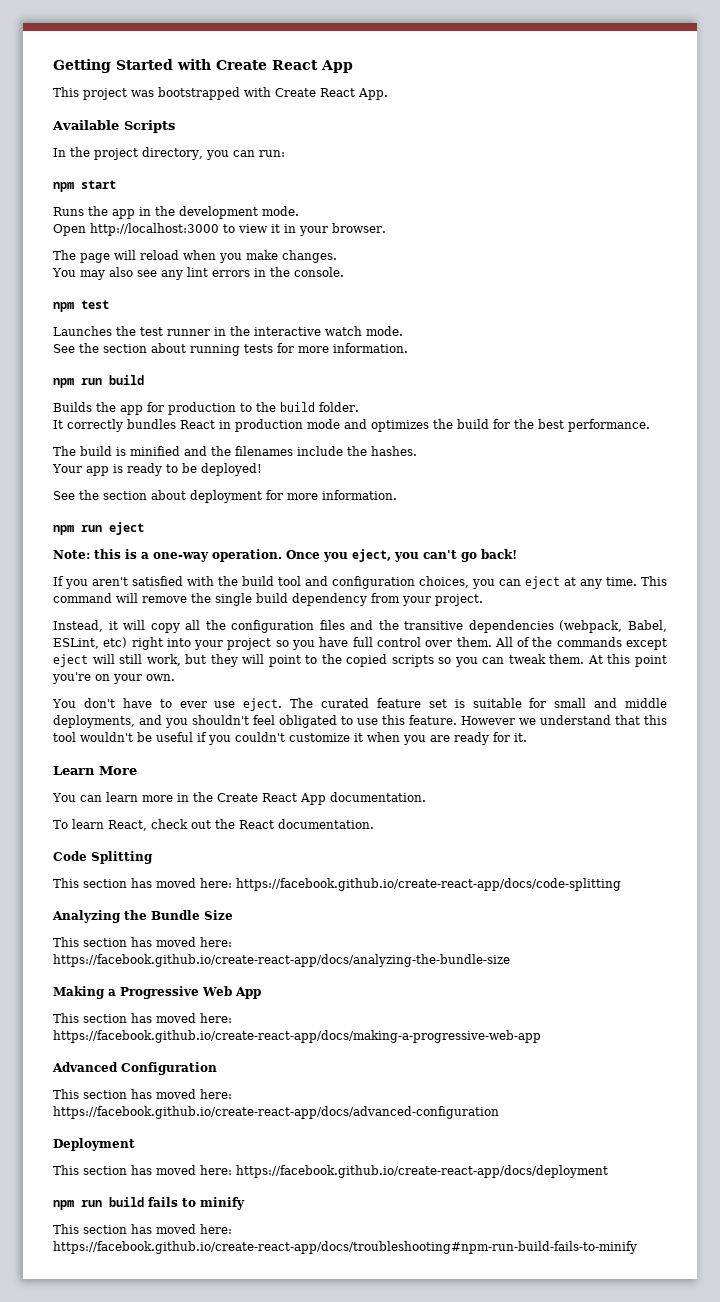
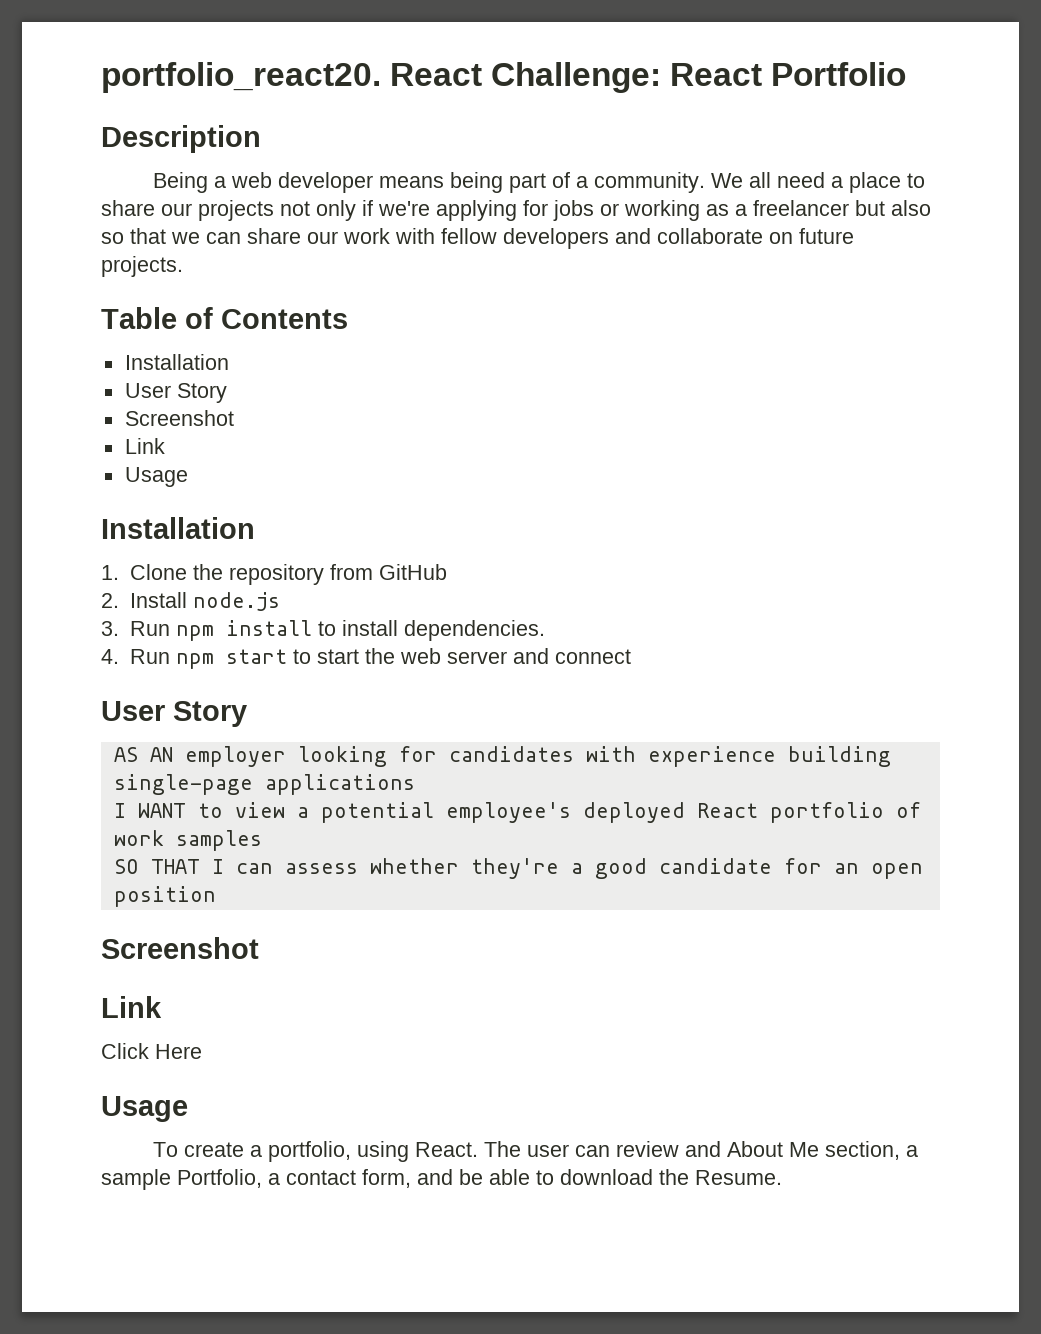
- Getting Started with Create React App
- This project was bootstrapped with Create React App.
- Available Scripts
- In the project directory, you can run:
- npm start
- Runs the app in the development mode.
- Open http://localhost:3000 to view it in your browser.
- The page will reload when you make changes.
- You may also see any lint errors in the console.
- npm test
- Launches the test runner in the interactive watch mode.
- See the section about running tests for more information.
- npm run build
- Builds the app for production to the build folder.
- It correctly bundles React in production mode and optimizes the build for the best performance.
- The build is minified and the filenames include the hashes.
- Your app is ready to be deployed!
- See the section about deployment for more information.
- npm run eject
- Note: this is a one-way operation. Once you eject, you can't go back!
- If you aren't satisfied with the build tool and configuration choices, you can eject at any time. This command will remove the single build dependency from your project.
- Instead, it will copy all the configuration files and the transitive dependencies (webpack, Babel, ESLint, etc) right into your project so you have full control over them. All of the commands except eject will still work, but they will point to the copied scripts so you can tweak them. At this point you're on your own.
- You don't have to ever use eject. The curated feature set is suitable for small and middle deployments, and you shouldn't feel obligated to use this feature. However we understand that this tool wouldn't be useful if you couldn't customize it when you are ready for it.
- Learn More
- You can learn more in the Create React App documentation.
- To learn React, check out the React documentation.
- Code Splitting
- This section has moved here: https://facebook.github.io/create-react-app/docs/code-splitting
- Analyzing the Bundle Size
- This section has moved here: https://facebook.github.io/create-react-app/docs/analyzing-the-bundle-size
- Making a Progressive Web App
- This section has moved here: https://facebook.github.io/create-react-app/docs/making-a-progressive-web-app
- Advanced Configuration
- This section has moved here: https://facebook.github.io/create-react-app/docs/advanced-configuration
- Deployment
- This section has moved here: https://facebook.github.io/create-react-app/docs/deployment
- npm run build fails to minify
- This section has moved here: https://facebook.github.io/create-react-app/docs/troubleshooting#npm-run-build-fails-to-minify
+ portfolio_react20. React Challenge: React Portfolio
+ Description
+ Being a web developer means being part of a community. We all need a place to share our projects not only if we're applying for jobs or working as a freelancer but also so that we can share our work with fellow developers and collaborate on future projects.
+ Table of Contents
+ Installation
+ User Story
+ Screenshot
+ Link
+ Usage
+ Installation
+ 1. Clone the repository from GitHub
+ 2. Install node.js
+ 3. Run npm install to install dependencies.
+ 4. Run npm start to start the web server and connect
+ User Story
+ AS AN employer looking for candidates with experience building single-page applications
+ I WANT to view a potential employee's deployed React portfolio of work samples
+ SO THAT I can assess whether they're a good candidate for an open position
+ Screenshot
+ Link
+ Click Here
+ Usage
+ To create a portfolio, using React. The user can review and About Me section, a sample Portfolio, a contact form, and be able to download the Resume.

